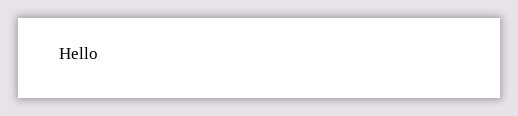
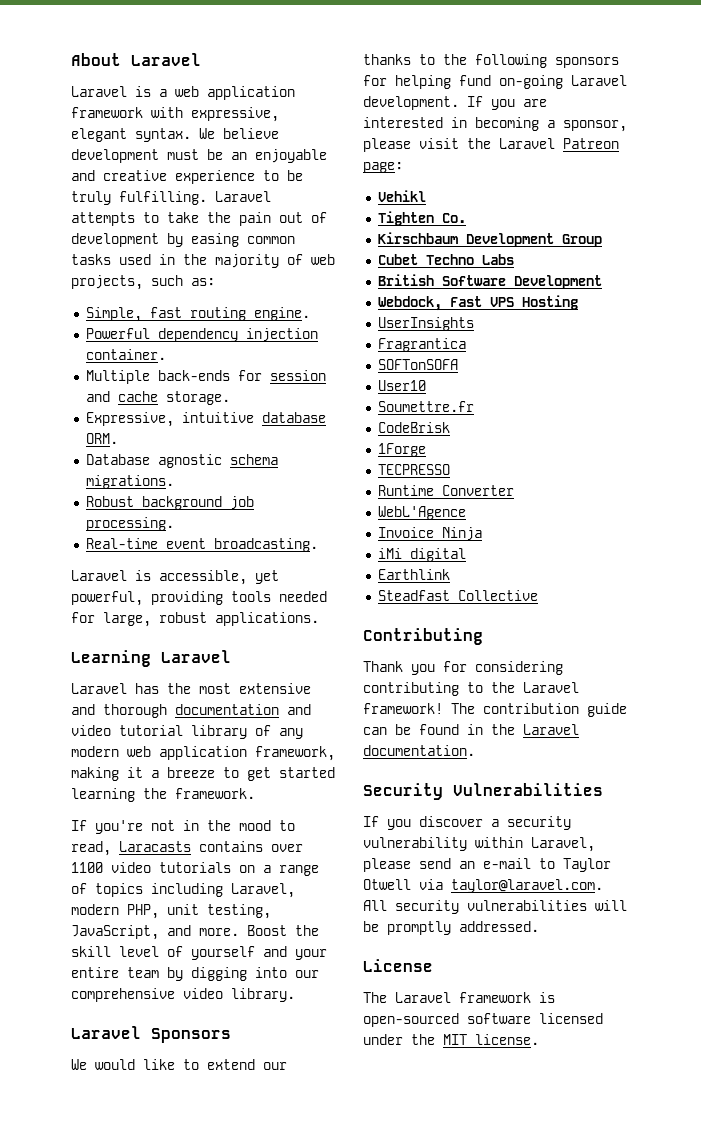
- Hello
+ About Laravel
+ Laravel is a web application framework with expressive, elegant syntax. We believe development must be an enjoyable and creative experience to be truly fulfilling. Laravel attempts to take the pain out of development by easing common tasks used in the majority of web projects, such as:
+ Simple, fast routing engine.
+ Powerful dependency injection container.
+ Multiple back-ends for session and cache storage.
+ Expressive, intuitive database ORM.
+ Database agnostic schema migrations.
+ Robust background job processing.
+ Real-time event broadcasting.
+ Laravel is accessible, yet powerful, providing tools needed for large, robust applications.
+ Learning Laravel
+ Laravel has the most extensive and thorough documentation and video tutorial library of any modern web application framework, making it a breeze to get started learning the framework.
+ If you're not in the mood to read, Laracasts contains over 1100 video tutorials on a range of topics including Laravel, modern PHP, unit testing, JavaScript, and more. Boost the skill level of yourself and your entire team by digging into our comprehensive video library.
+ Laravel Sponsors
+ We would like to extend our thanks to the following sponsors for helping fund on-going Laravel development. If you are interested in becoming a sponsor, please visit the Laravel Patreon page:
+ Vehikl
+ Tighten Co.
+ Kirschbaum Development Group
+ Cubet Techno Labs
+ British Software Development
+ Webdock, Fast VPS Hosting
+ UserInsights
+ Fragrantica
+ SOFTonSOFA
+ User10
+ Soumettre.fr
+ CodeBrisk
+ 1Forge
+ TECPRESSO
+ Runtime Converter
+ WebL'Agence
+ Invoice Ninja
+ iMi digital
+ Earthlink
+ Steadfast Collective
+ Contributing
+ Thank you for considering contributing to the Laravel framework! The contribution guide can be found in the Laravel documentation.
+ Security Vulnerabilities
+ If you discover a security vulnerability within Laravel, please send an e-mail to Taylor Otwell via taylor@laravel.com. All security vulnerabilities will be promptly addressed.
+ License
+ The Laravel framework is open-sourced software licensed under the MIT license.

